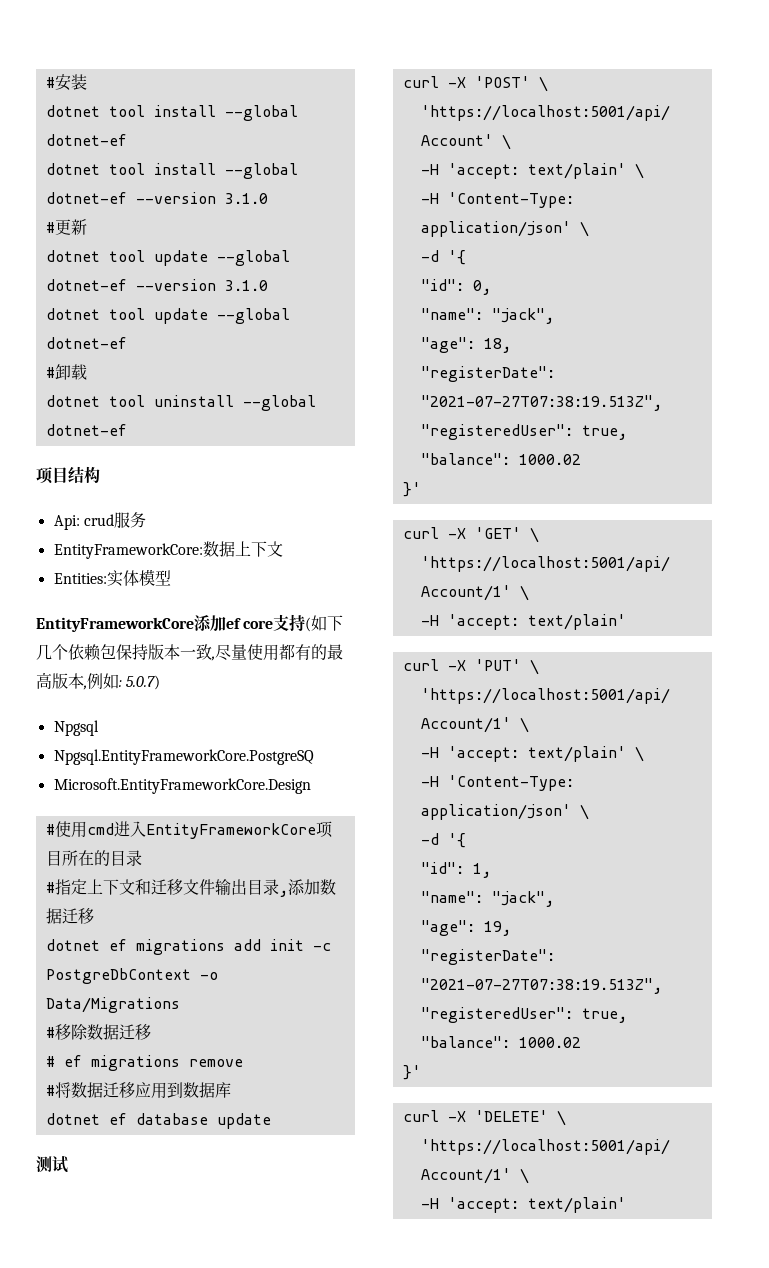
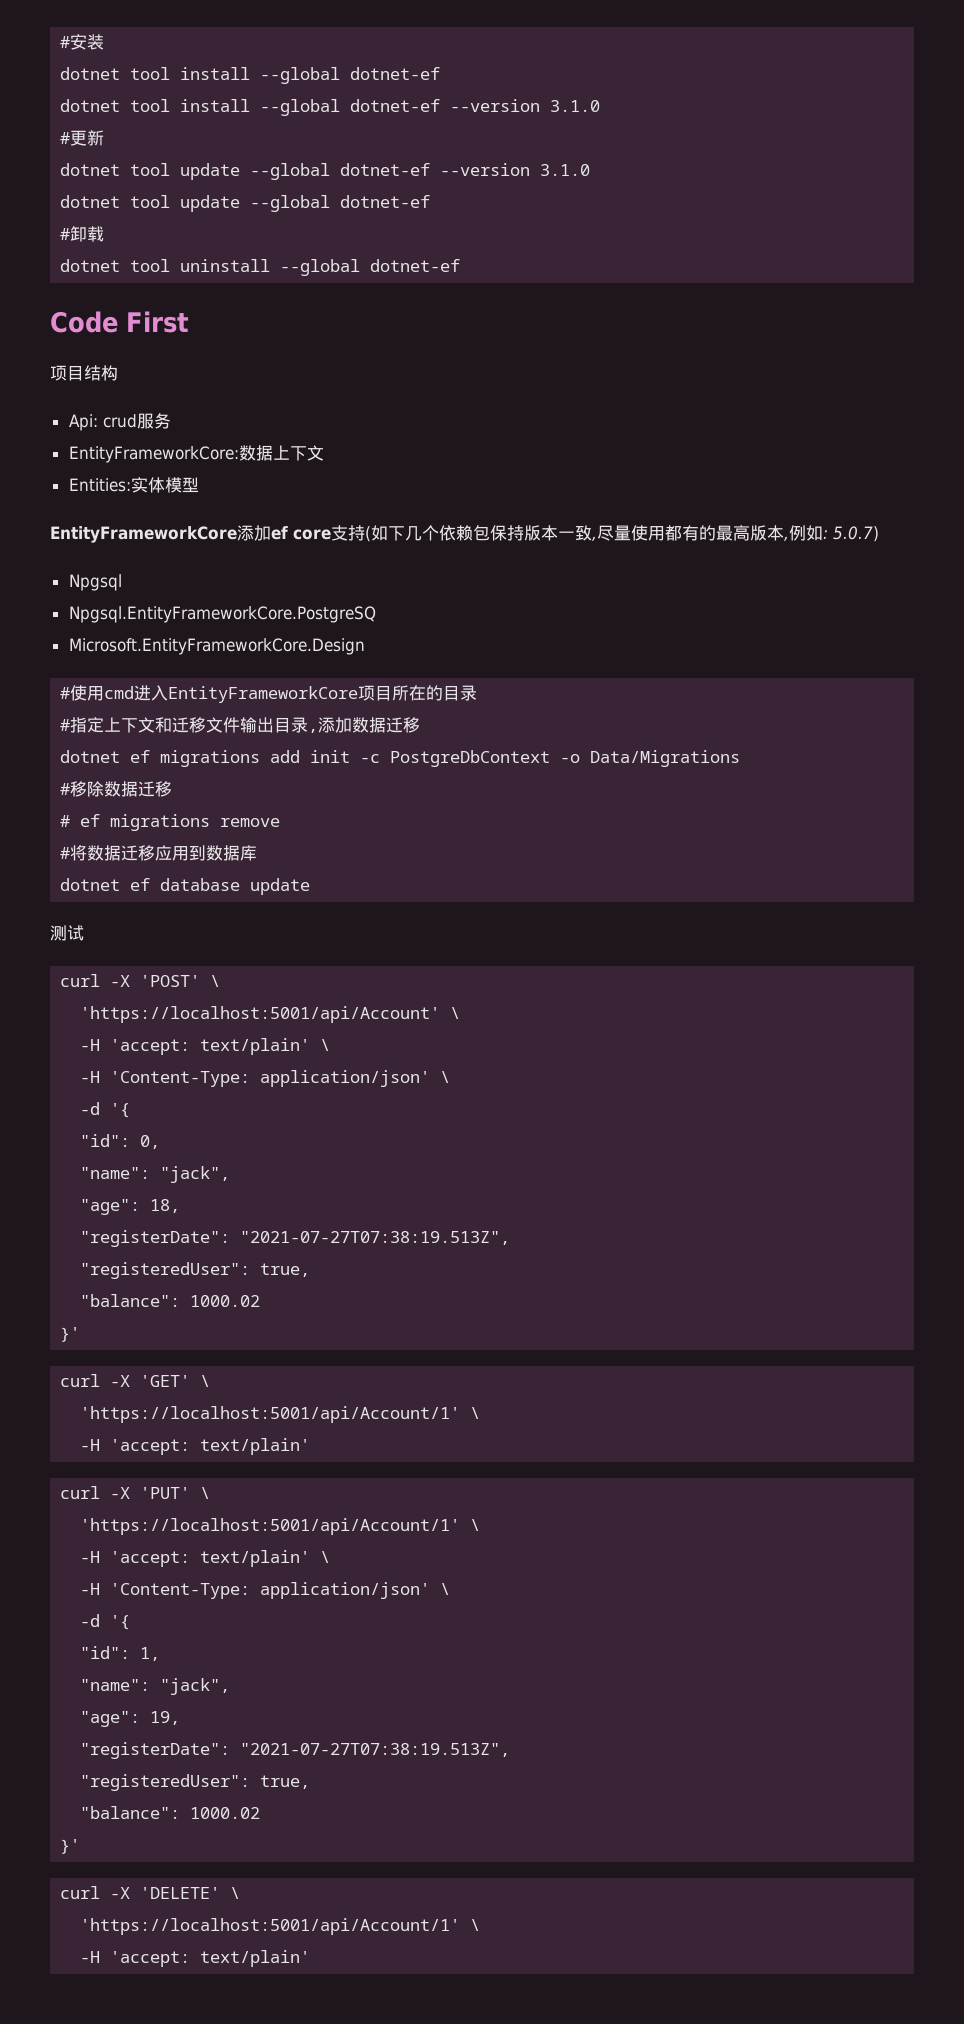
+ Code First

